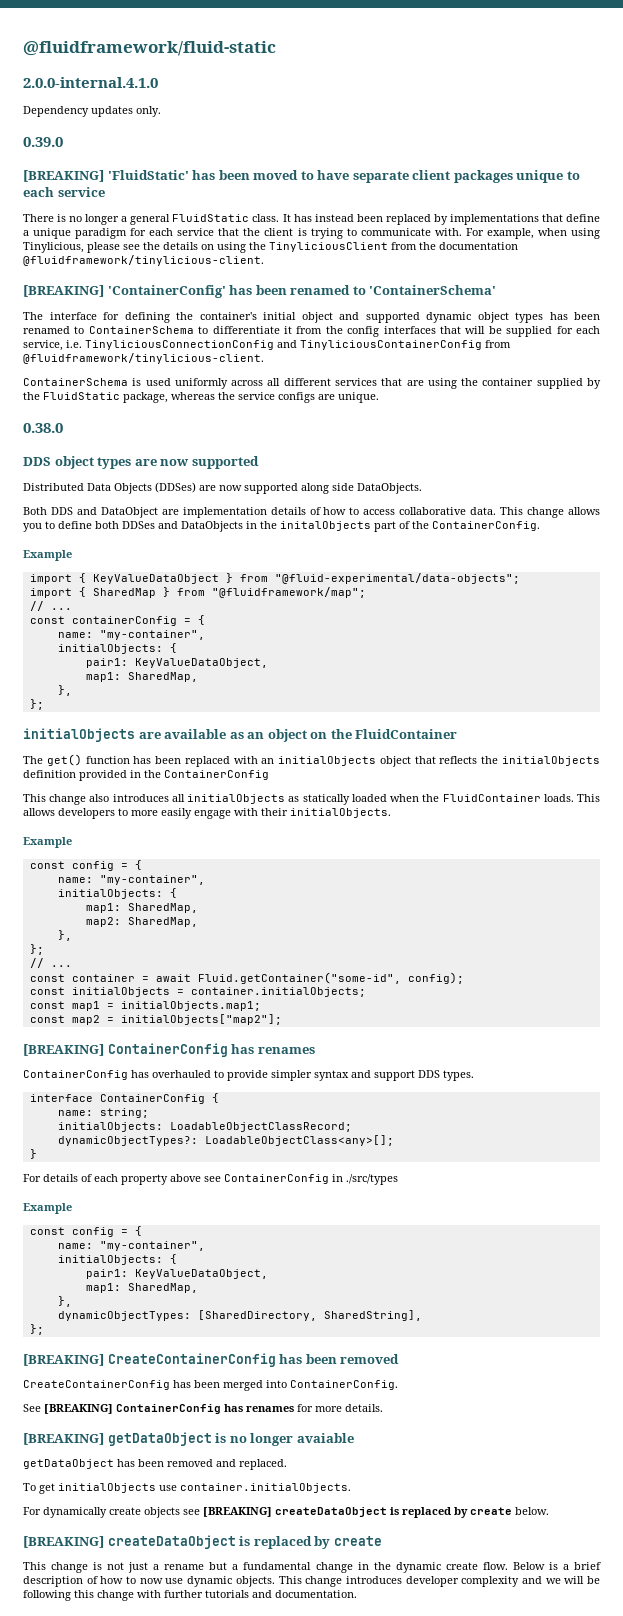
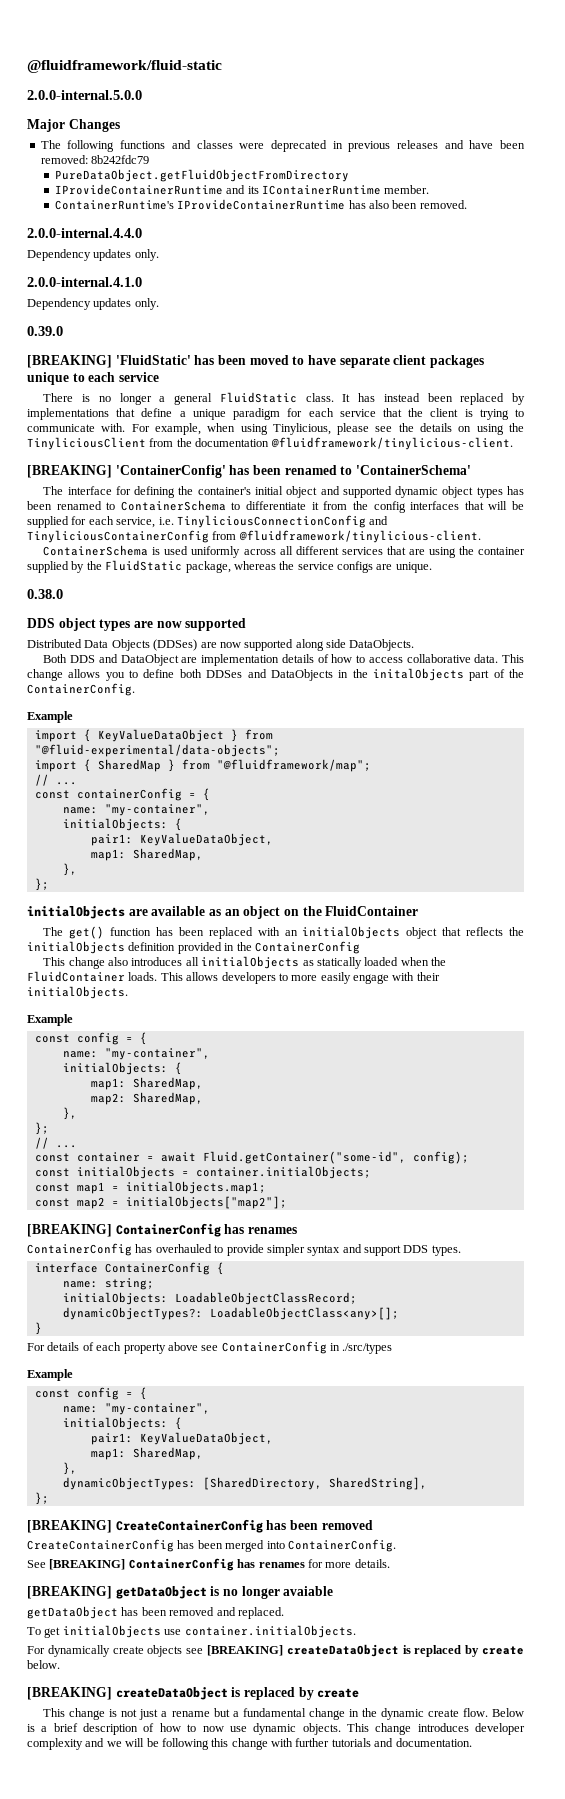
+ 2.0.0-internal.5.0.0
+ Major Changes
+ The following functions and classes were deprecated in previous releases and have been removed: 8b242fdc79
+ PureDataObject.getFluidObjectFromDirectory
+ IProvideContainerRuntime and its IContainerRuntime member.
+ ContainerRuntime's IProvideContainerRuntime has also been removed.
+ 2.0.0-internal.4.4.0
+ Dependency updates only.

